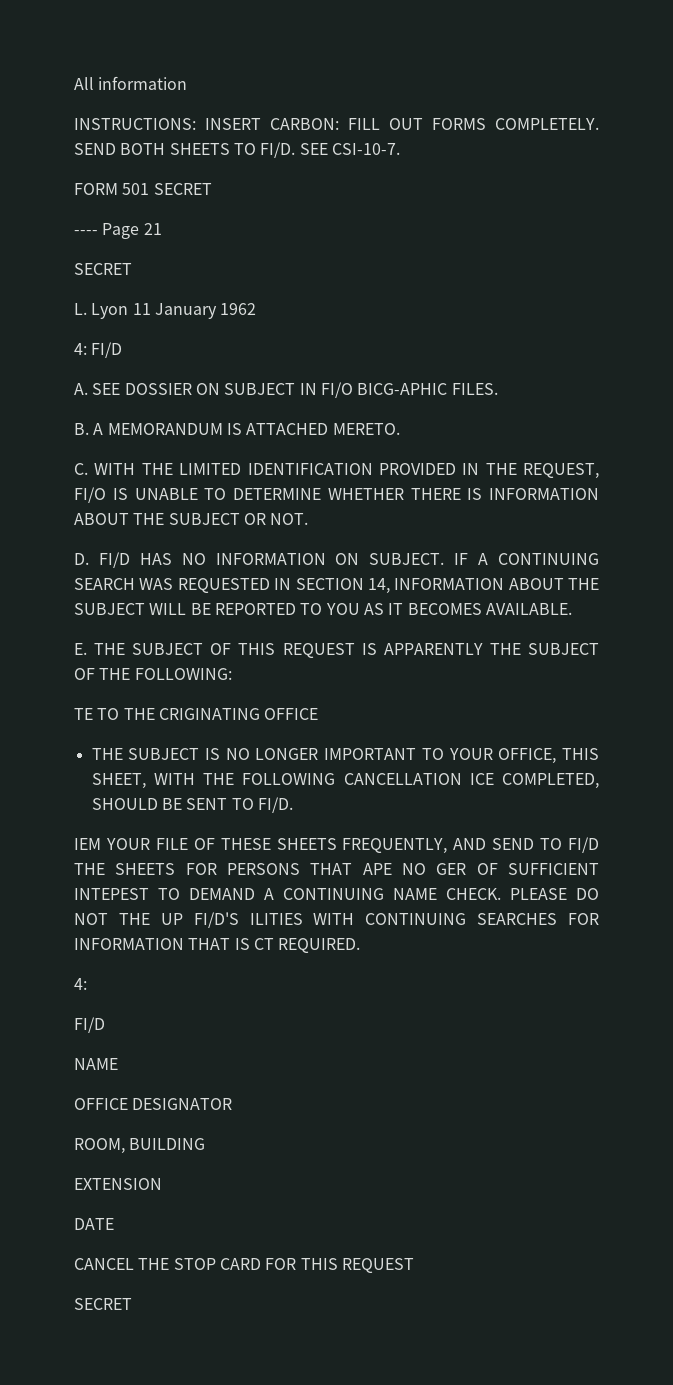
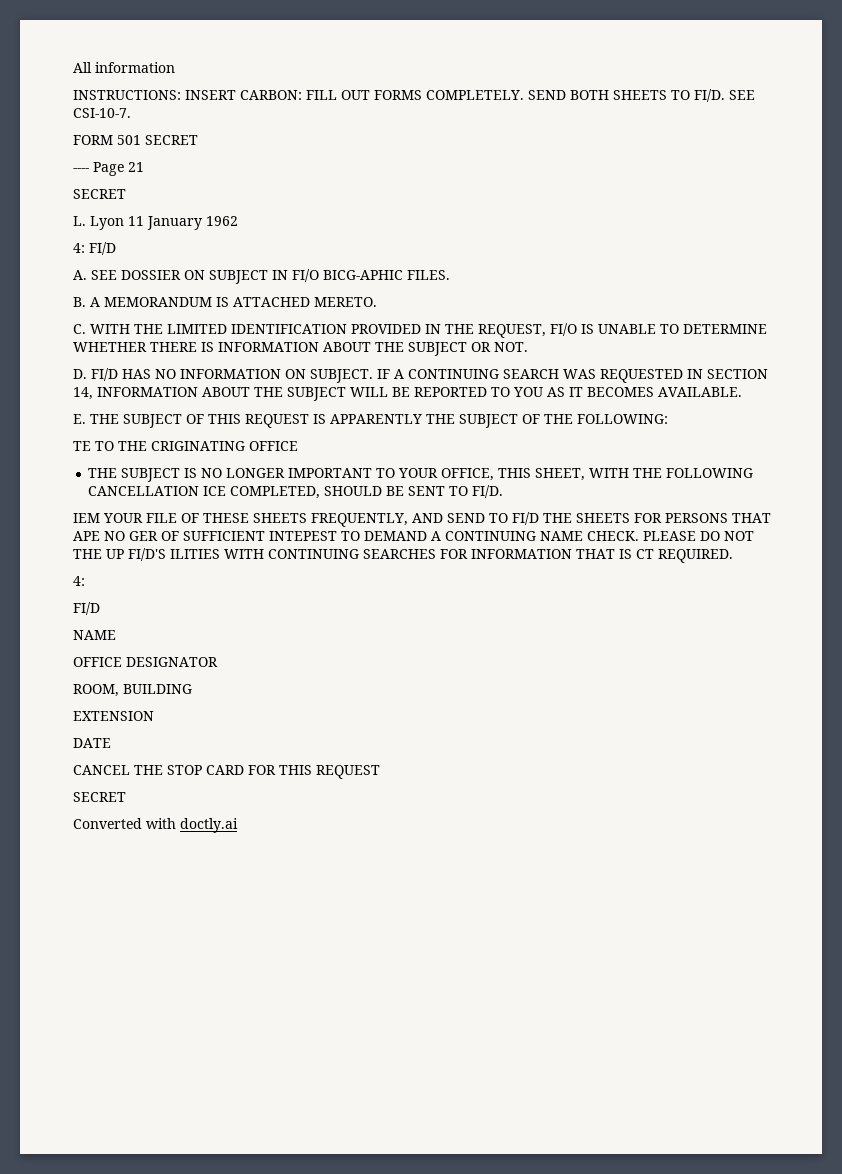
+ Converted with doctly.ai

